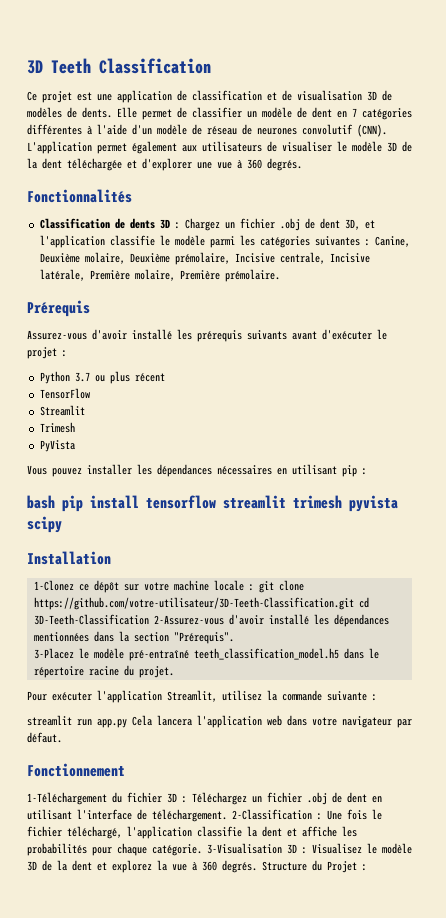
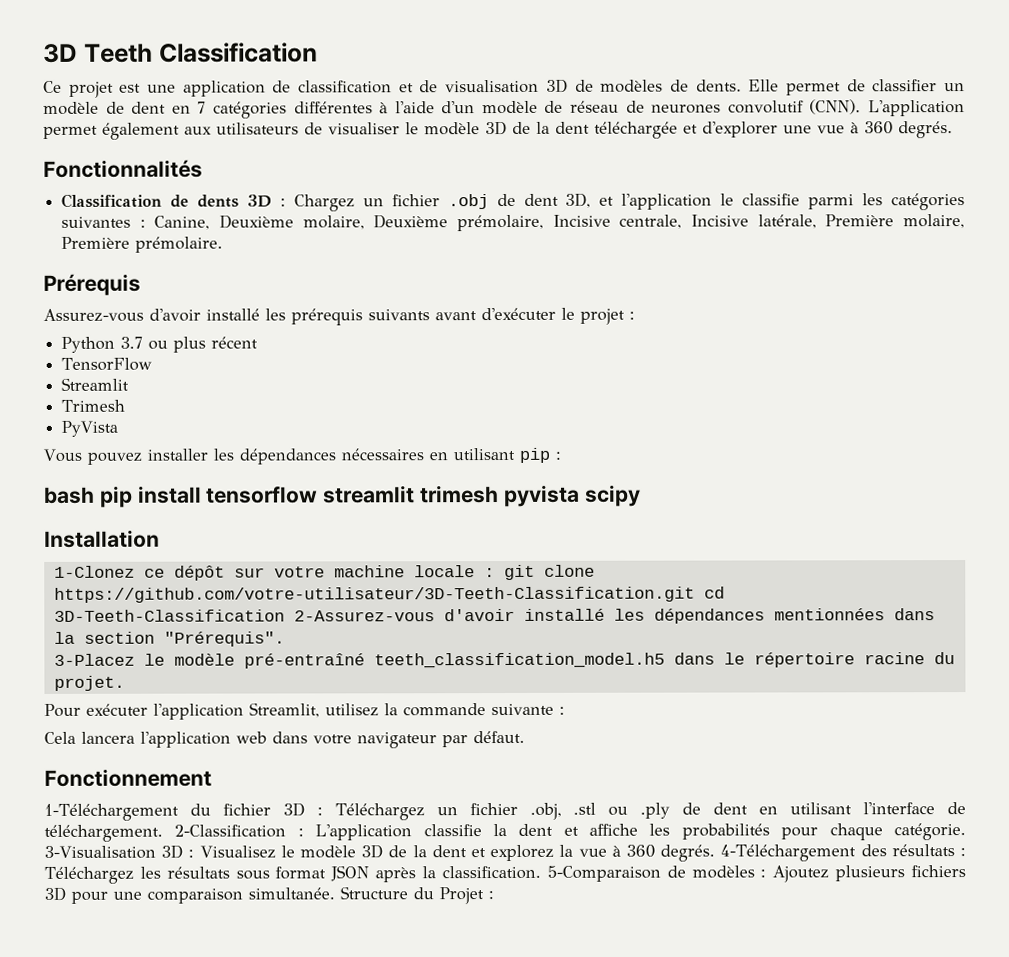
- Classification de dents 3D : Chargez un fichier .obj de dent 3D, et l'application classifie le modèle parmi les catégories suivantes : Canine, Deuxième molaire, Deuxième prémolaire, Incisive centrale, Incisive latérale, Première molaire, Première prémolaire.
+ Classification de dents 3D : Chargez un fichier .obj de dent 3D, et l'application le classifie parmi les catégories suivantes : Canine, Deuxième molaire, Deuxième prémolaire, Incisive centrale, Incisive latérale, Première molaire, Première prémolaire.
- streamlit run app.py Cela lancera l'application web dans votre navigateur par défaut.
+ Cela lancera l'application web dans votre navigateur par défaut.
- 1-Téléchargement du fichier 3D : Téléchargez un fichier .obj de dent en utilisant l'interface de téléchargement.
+ 1-Téléchargement du fichier 3D : Téléchargez un fichier .obj, .stl ou .ply de dent en utilisant l'interface de téléchargement.
- 2-Classification : Une fois le fichier téléchargé, l'application classifie la dent et affiche les probabilités pour chaque catégorie.
+ 2-Classification : L'application classifie la dent et affiche les probabilités pour chaque catégorie.
+ 4-Téléchargement des résultats : Téléchargez les résultats sous format JSON après la classification. 5-Comparaison de modèles : Ajoutez plusieurs fichiers 3D pour une comparaison simultanée.

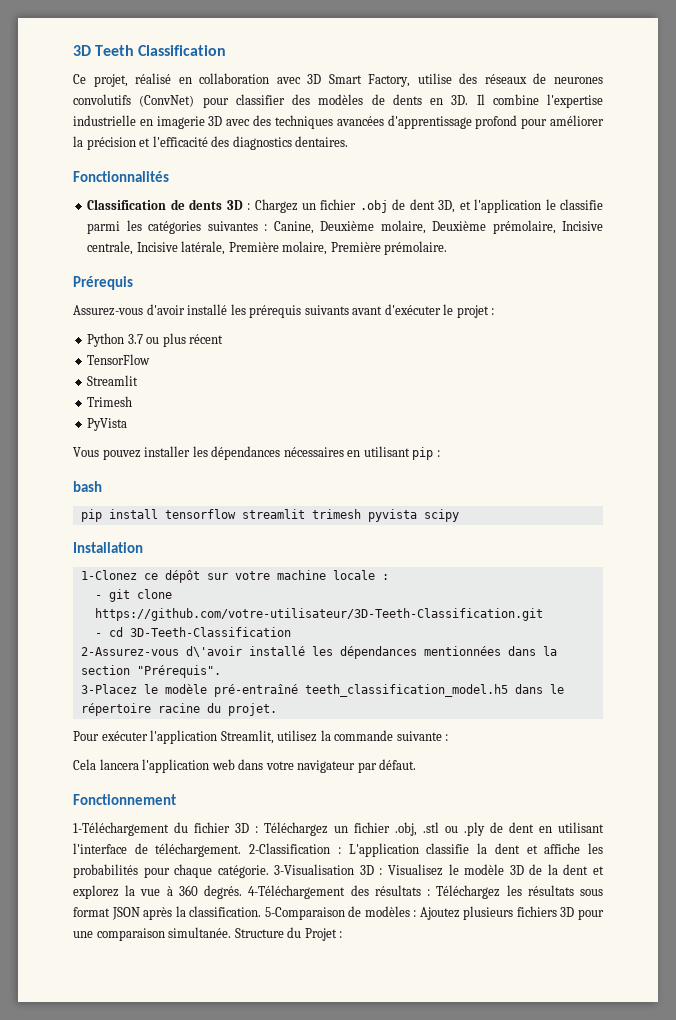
- Ce projet est une application de classification et de visualisation 3D de modèles de dents. Elle permet de classifier un modèle de dent en 7 catégories différentes à l'aide d'un modèle de réseau de neurones convolutif (CNN). L'application permet également aux utilisateurs de visualiser le modèle 3D de la dent téléchargée et d'explorer une vue à 360 degrés.
+ Ce projet, réalisé en collaboration avec 3D Smart Factory, utilise des réseaux de neurones convolutifs (ConvNet) pour classifier des modèles de dents en 3D. Il combine l'expertise industrielle en imagerie 3D avec des techniques avancées d'apprentissage profond pour améliorer la précision et l'efficacité des diagnostics dentaires.
- bash pip install tensorflow streamlit trimesh pyvista scipy
+ bash
+ pip install tensorflow streamlit trimesh pyvista scipy
- 1-Clonez ce dépôt sur votre machine locale : git clone https://github.com/votre-utilisateur/3D-Teeth-Classification.git cd 3D-Teeth-Classification 2-Assurez-vous d'avoir installé les dépendances mentionnées dans la section "Prérequis".
+ 1-Clonez ce dépôt sur votre machine locale :
+ - git clone https://github.com/votre-utilisateur/3D-Teeth-Classification.git
+ - cd 3D-Teeth-Classification
+ 2-Assurez-vous d\'avoir installé les dépendances mentionnées dans la section "Prérequis".

